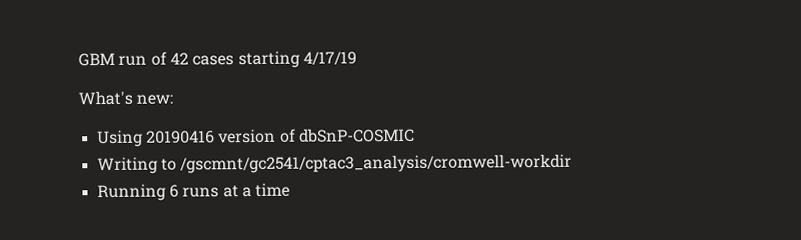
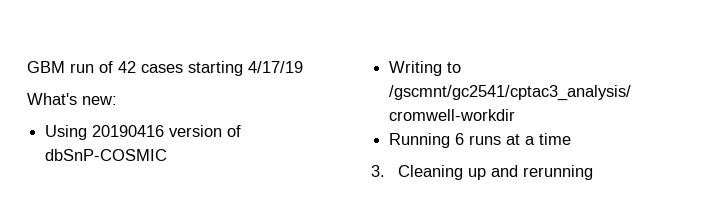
+ 3. Cleaning up and rerunning

